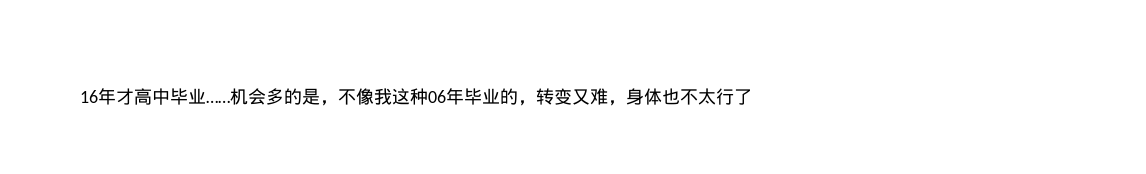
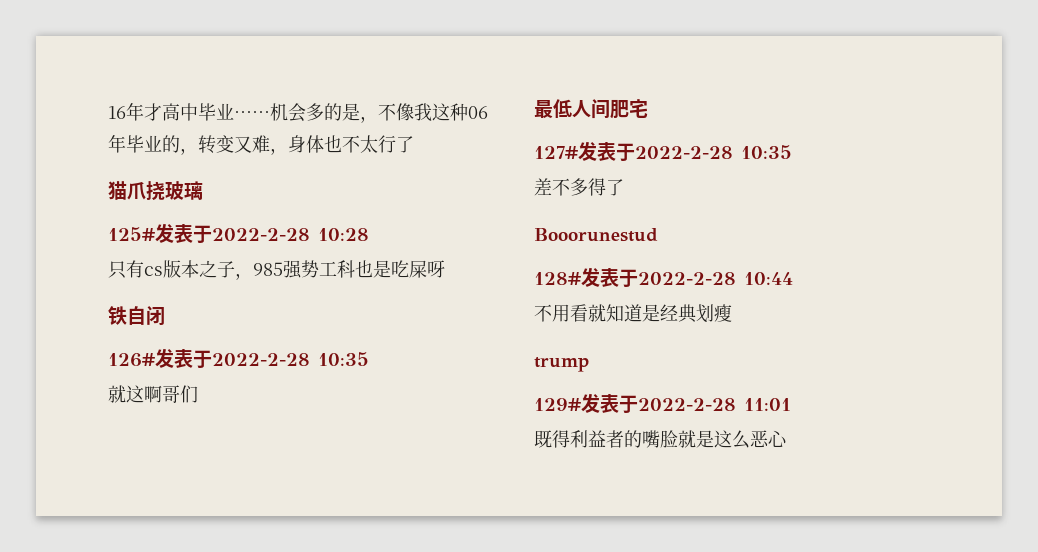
+ 猫爪挠玻璃
+ 125#发表于2022-2-28 10:28
+ 只有cs版本之子，985强势工科也是吃屎呀
+ 铁自闭
+ 126#发表于2022-2-28 10:35
+ 就这啊哥们
+ 最低人间肥宅
+ 127#发表于2022-2-28 10:35
+ 差不多得了
+ Booorunestud
+ 128#发表于2022-2-28 10:44
+ 不用看就知道是经典划瘦
+ trump
+ 129#发表于2022-2-28 11:01
+ 既得利益者的嘴脸就是这么恶心

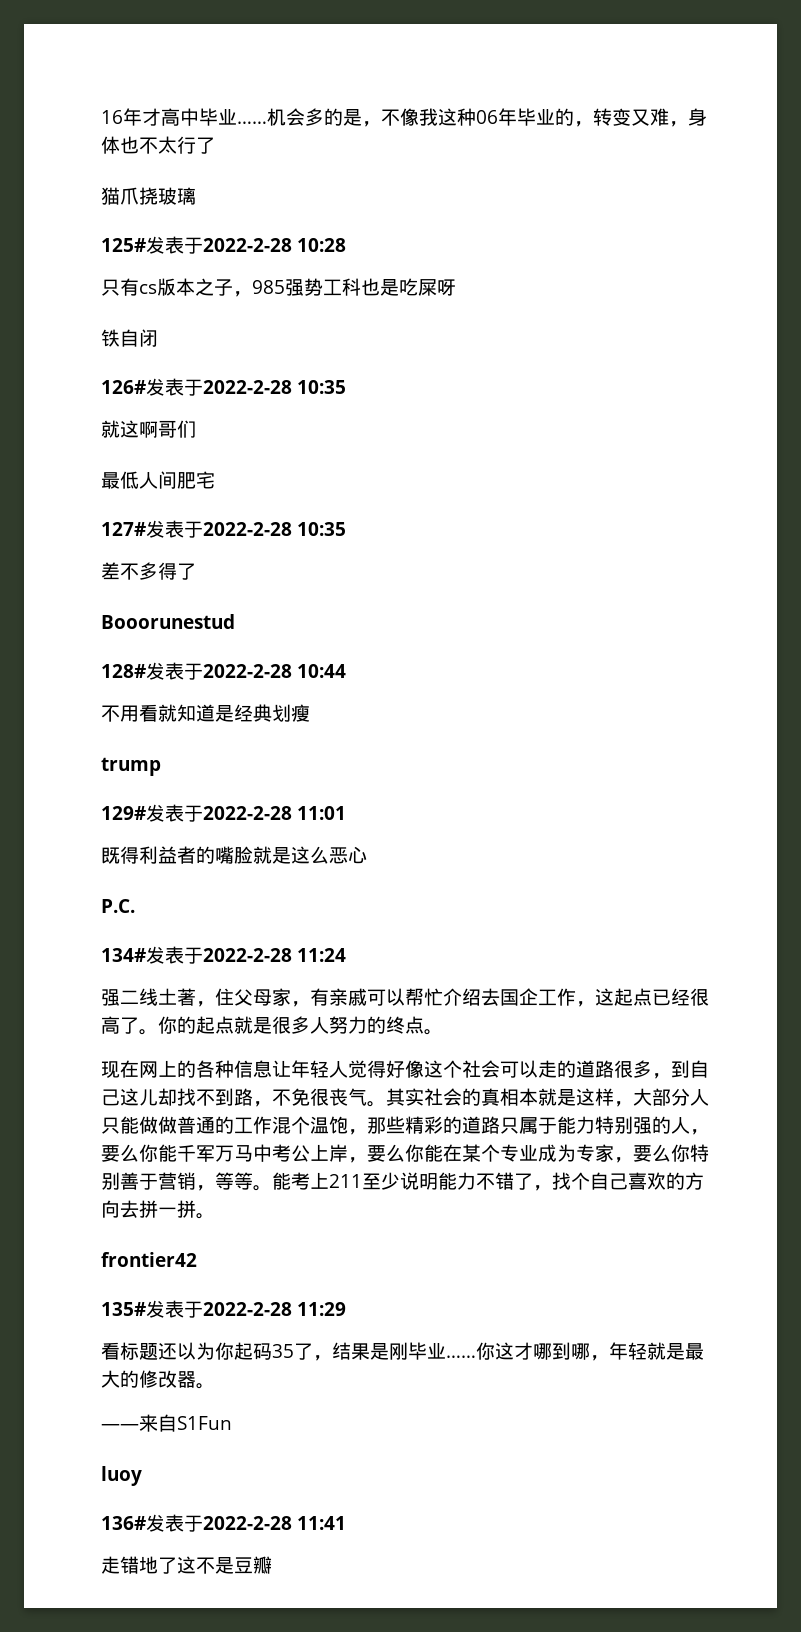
+ P.C.
+ 134#发表于2022-2-28 11:24
+ 强二线土著，住父母家，有亲戚可以帮忙介绍去国企工作，这起点已经很高了。你的起点就是很多人努力的终点。
+ 现在网上的各种信息让年轻人觉得好像这个社会可以走的道路很多，到自己这儿却找不到路，不免很丧气。其实社会的真相本就是这样，大部分人只能做做普通的工作混个温饱，那些精彩的道路只属于能力特别强的人，要么你能千军万马中考公上岸，要么你能在某个专业成为专家，要么你特别善于营销，等等。能考上211至少说明能力不错了，找个自己喜欢的方向去拼一拼。
+ frontier42
+ 135#发表于2022-2-28 11:29
+ 看标题还以为你起码35了，结果是刚毕业……你这才哪到哪，年轻就是最大的修改器。
+ ——来自S1Fun
+ luoy
+ 136#发表于2022-2-28 11:41
+ 走错地了这不是豆瓣

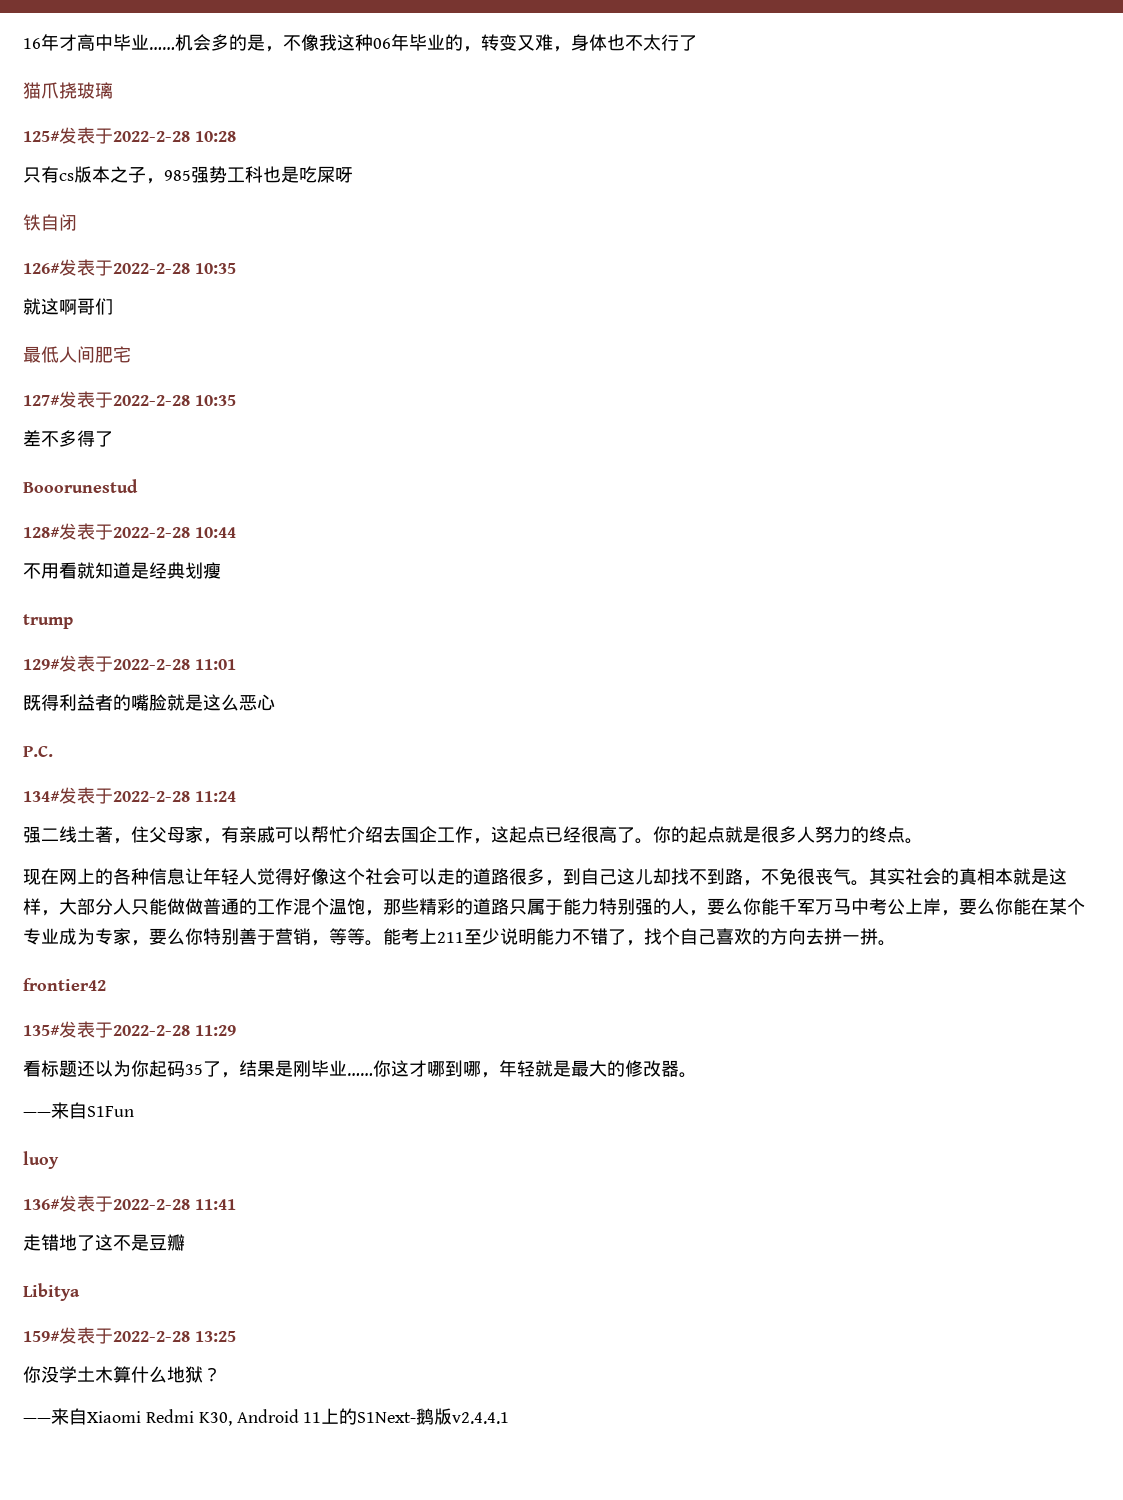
+ Libitya
+ 159#发表于2022-2-28 13:25
+ 你没学土木算什么地狱？
+ ——来自Xiaomi Redmi K30, Android 11上的S1Next-鹅版v2.4.4.1

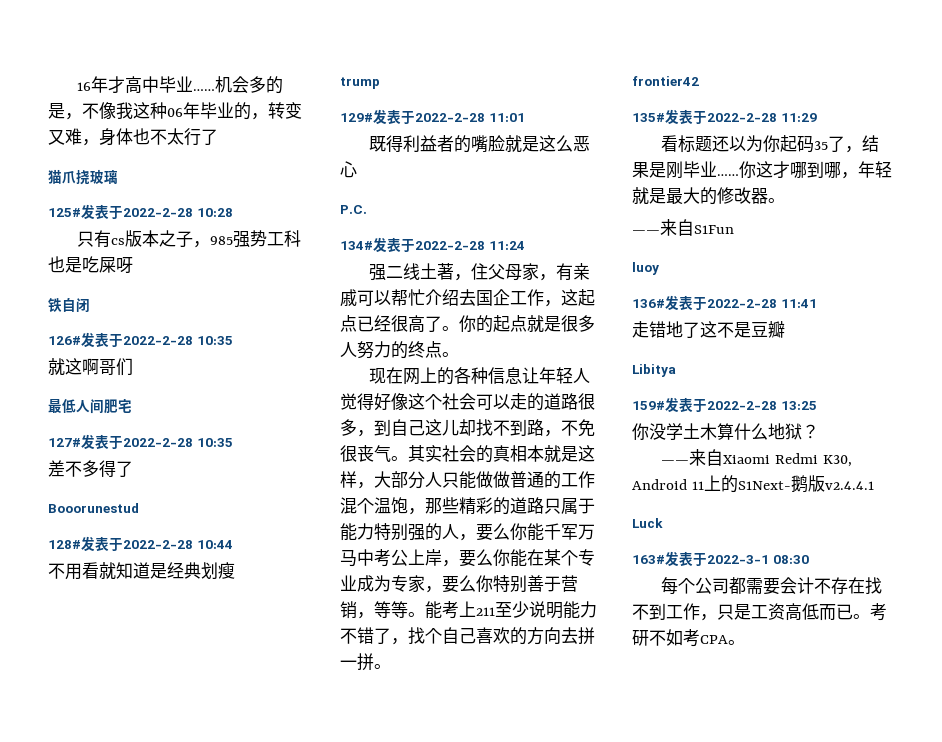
+ Luck
+ 163#发表于2022-3-1 08:30
+ 每个公司都需要会计不存在找不到工作，只是工资高低而已。考研不如考CPA。

